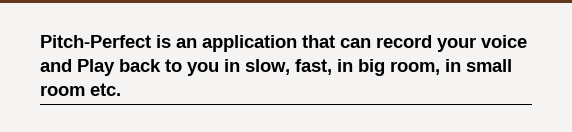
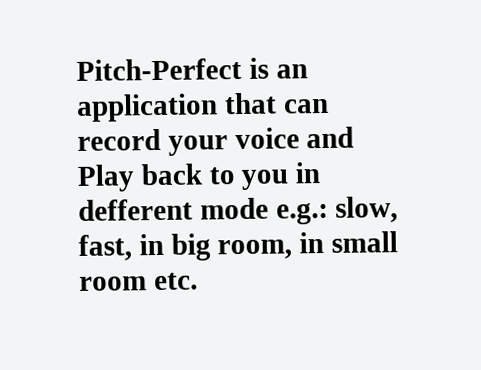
- Pitch-Perfect is an application that can record your voice and Play back to you in slow, fast, in big room, in small room etc.
+ Pitch-Perfect is an application that can record your voice and Play back to you in defferent mode e.g.: slow, fast, in big room, in small room etc.

